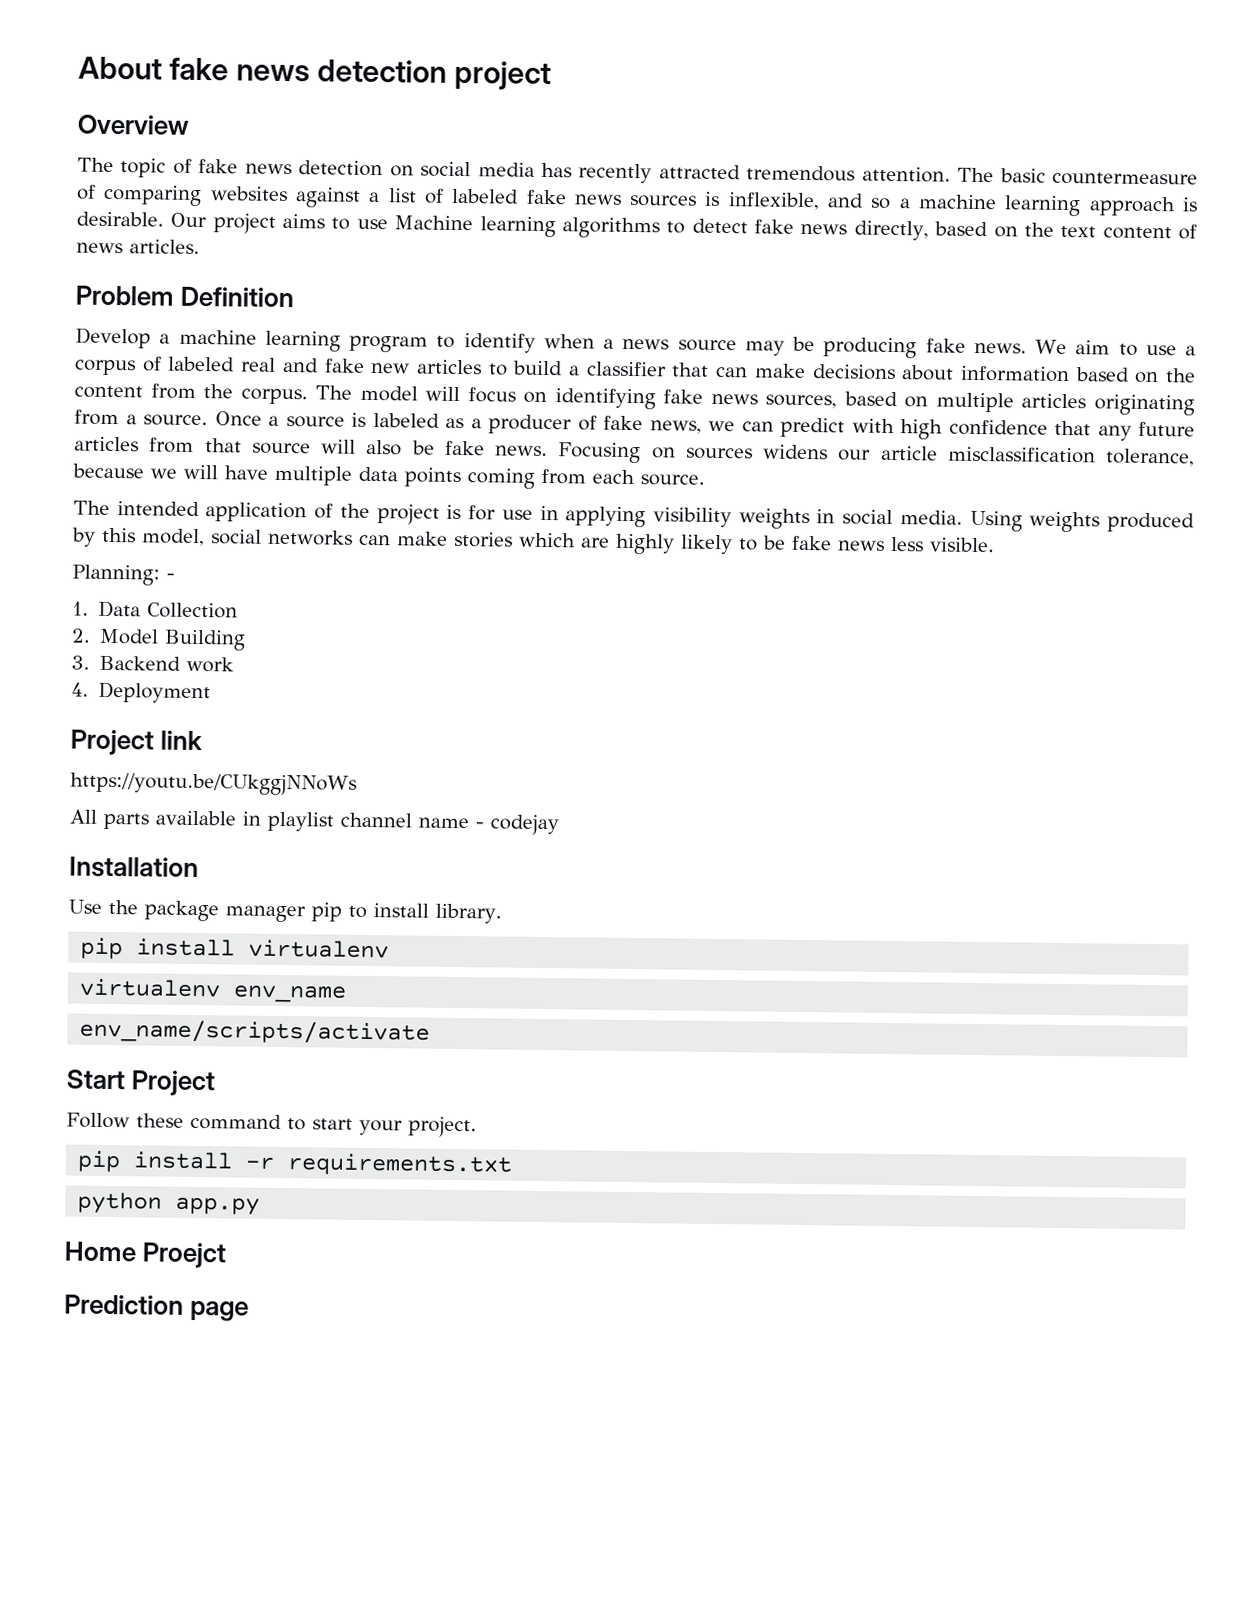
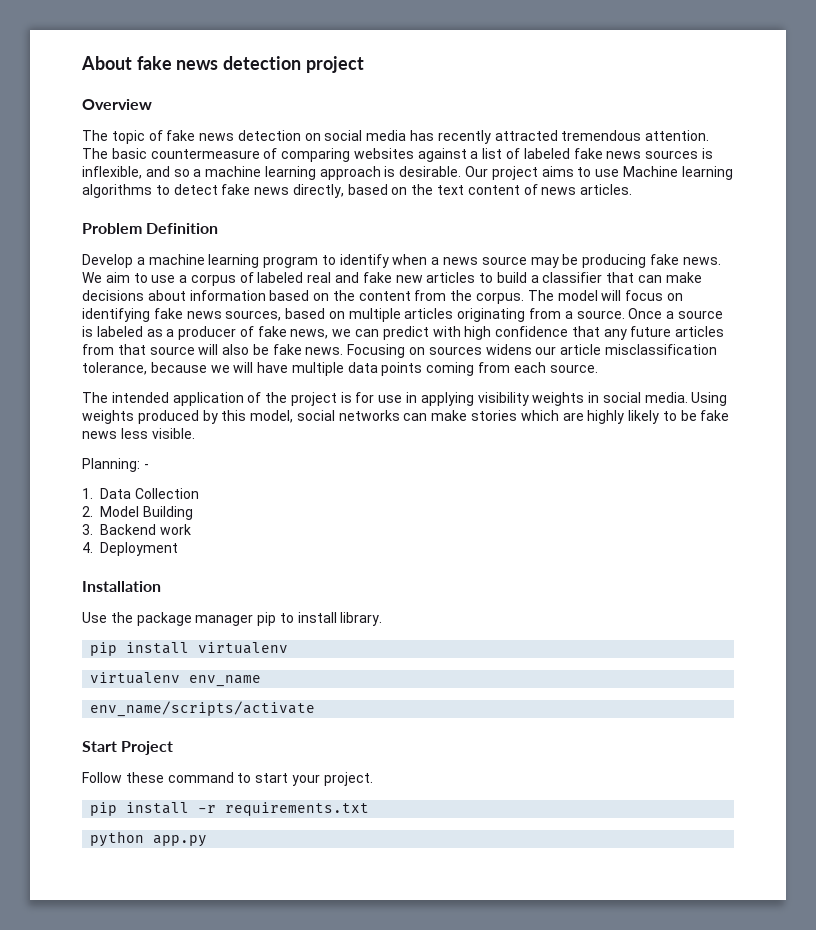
- Project link
- https://youtu.be/CUkggjNNoWs
- All parts available in playlist channel name - codejay
- Home Proejct
- Prediction page

